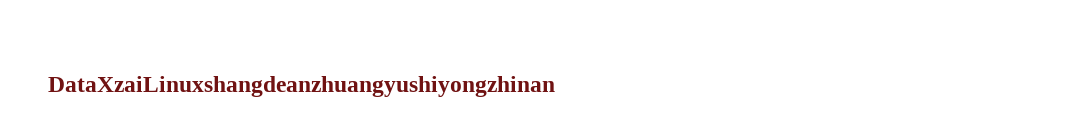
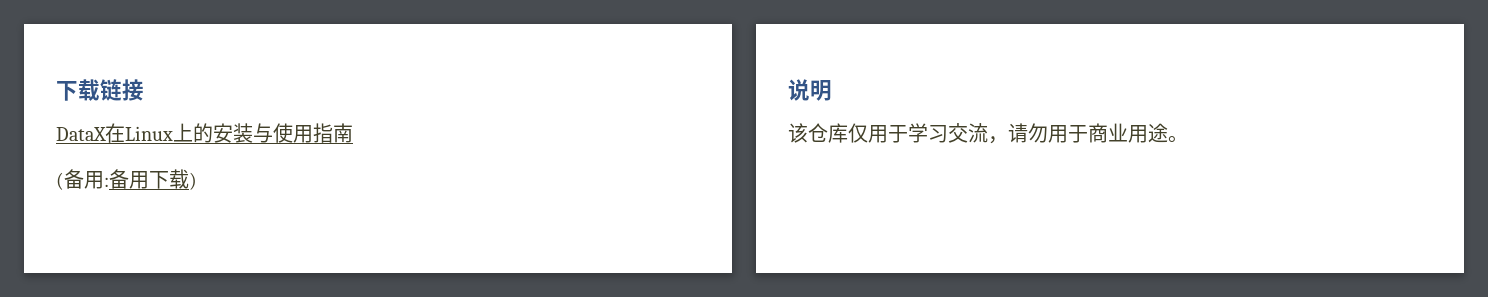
- DataXzaiLinuxshangdeanzhuangyushiyongzhinan
+ 下载链接
+ DataX在Linux上的安装与使用指南
+ (备用:备用下载)
+ 说明
+ 该仓库仅用于学习交流，请勿用于商业用途。

